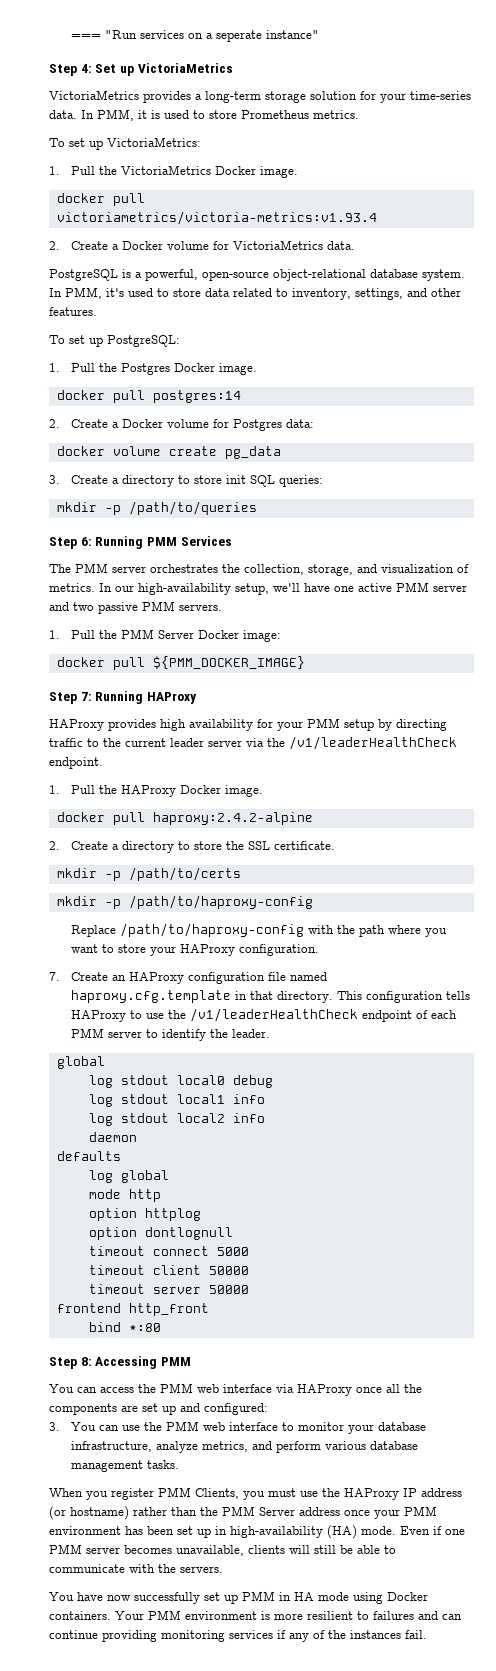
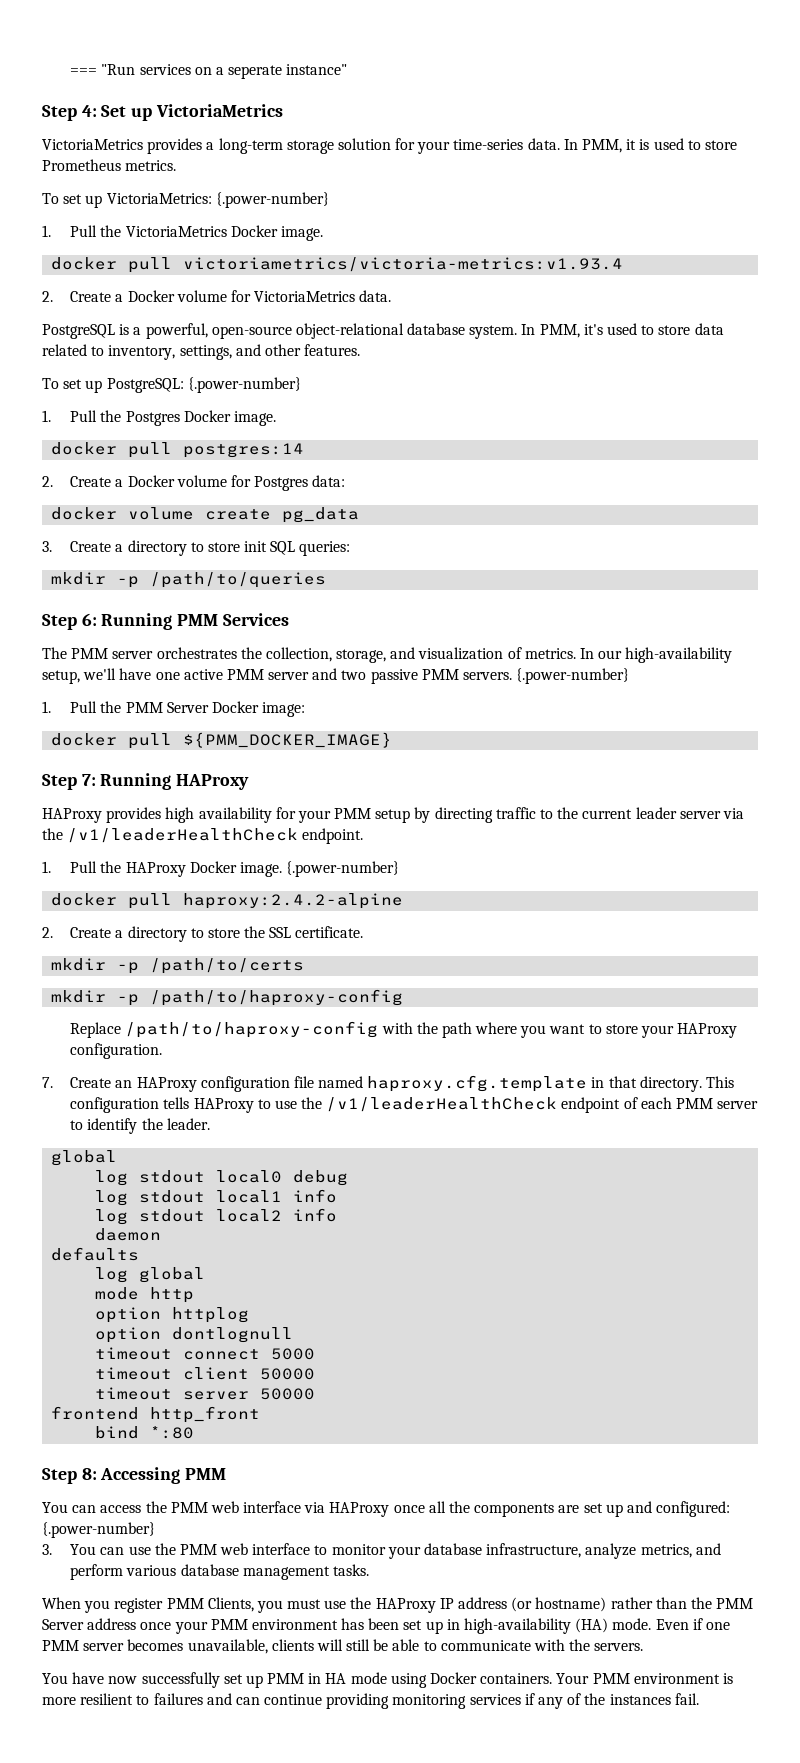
- To set up VictoriaMetrics:
+ To set up VictoriaMetrics: {.power-number}
- To set up PostgreSQL:
+ To set up PostgreSQL: {.power-number}
- In our high-availability setup, we'll have one active PMM server and two passive PMM servers.
+ In our high-availability setup, we'll have one active PMM server and two passive PMM servers. {.power-number}
- 1. Pull the HAProxy Docker image.
+ 1. Pull the HAProxy Docker image. {.power-number}
- You can access the PMM web interface via HAProxy once all the components are set up and configured:
+ You can access the PMM web interface via HAProxy once all the components are set up and configured: {.power-number}

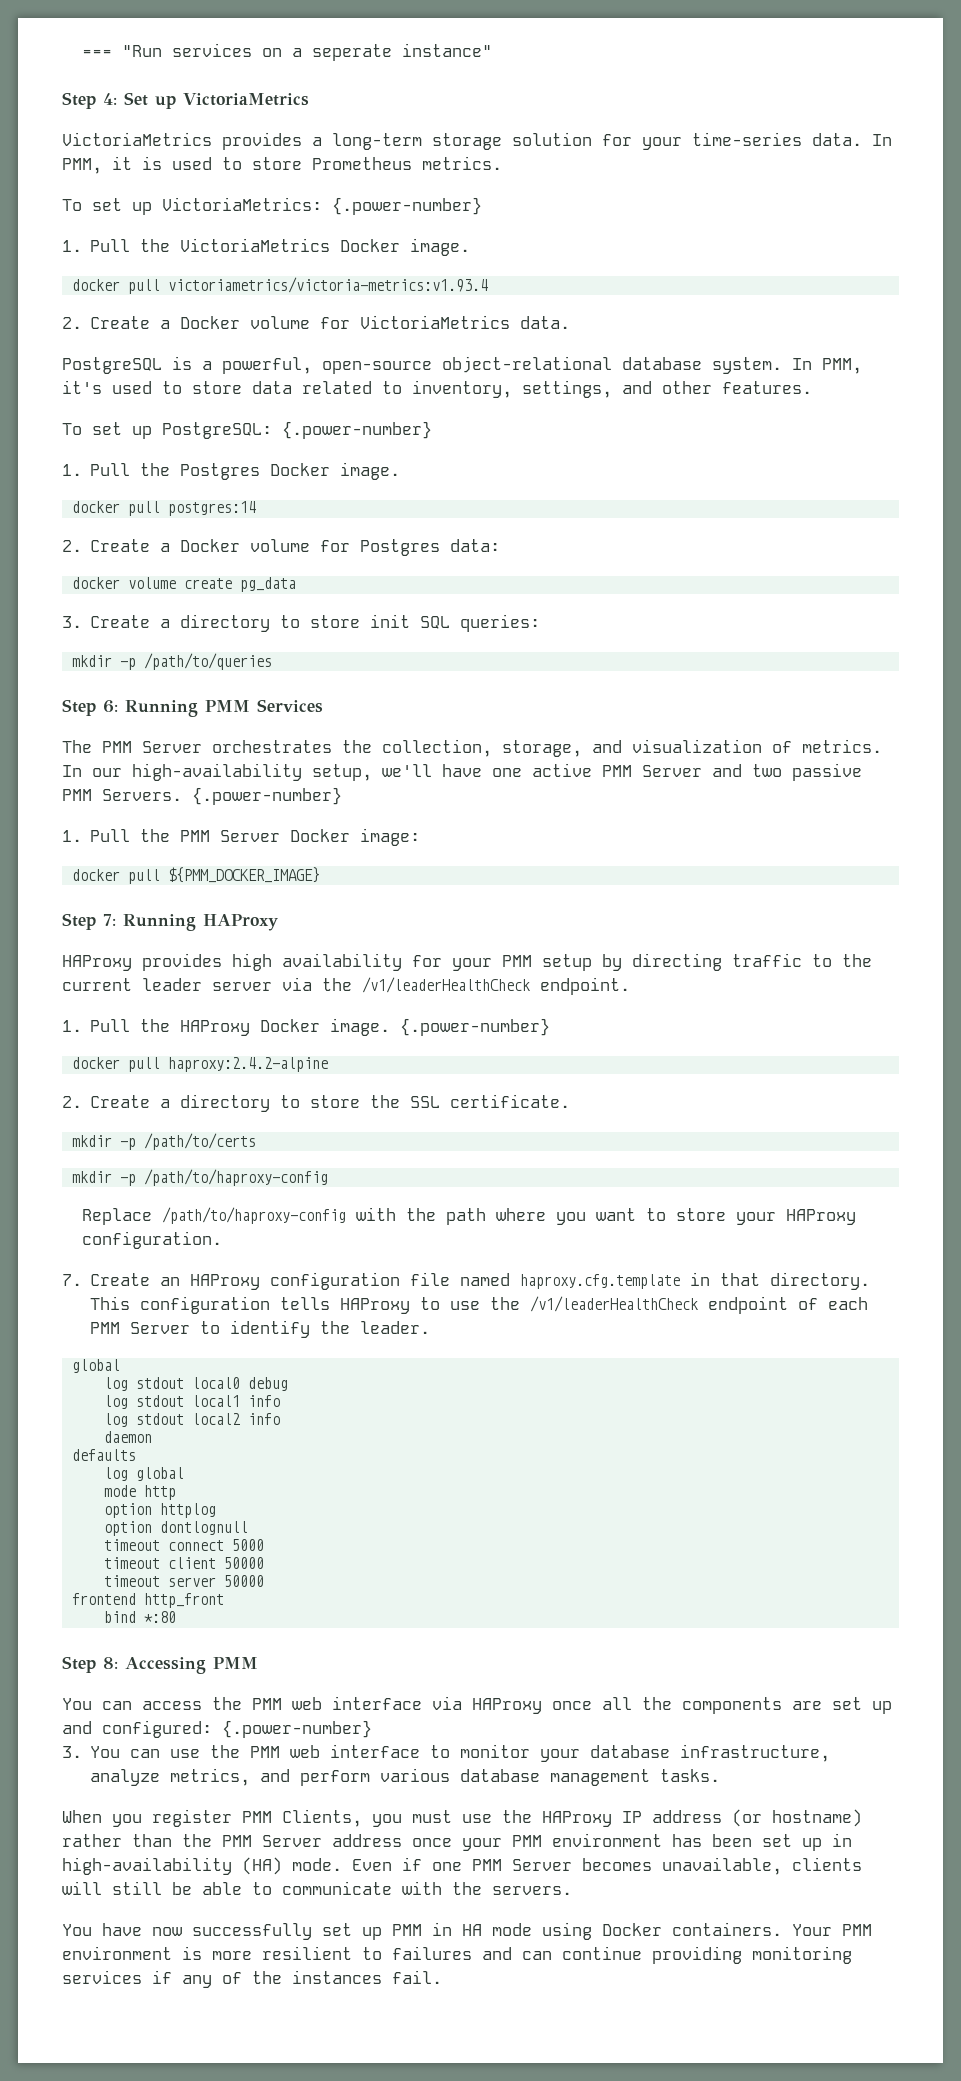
- The PMM server orchestrates the collection, storage, and visualization of metrics.
+ The PMM Server orchestrates the collection, storage, and visualization of metrics.
- In our high-availability setup, we'll have one active PMM server and two passive PMM servers.
+ In our high-availability setup, we'll have one active PMM Server and two passive PMM Servers.
- This configuration tells HAProxy to use the /v1/leaderHealthCheck endpoint of each PMM server to identify the leader.
+ This configuration tells HAProxy to use the /v1/leaderHealthCheck endpoint of each PMM Server to identify the leader.
- Even if one PMM server becomes unavailable, clients will still be able to communicate with the servers.
+ Even if one PMM Server becomes unavailable, clients will still be able to communicate with the servers.

